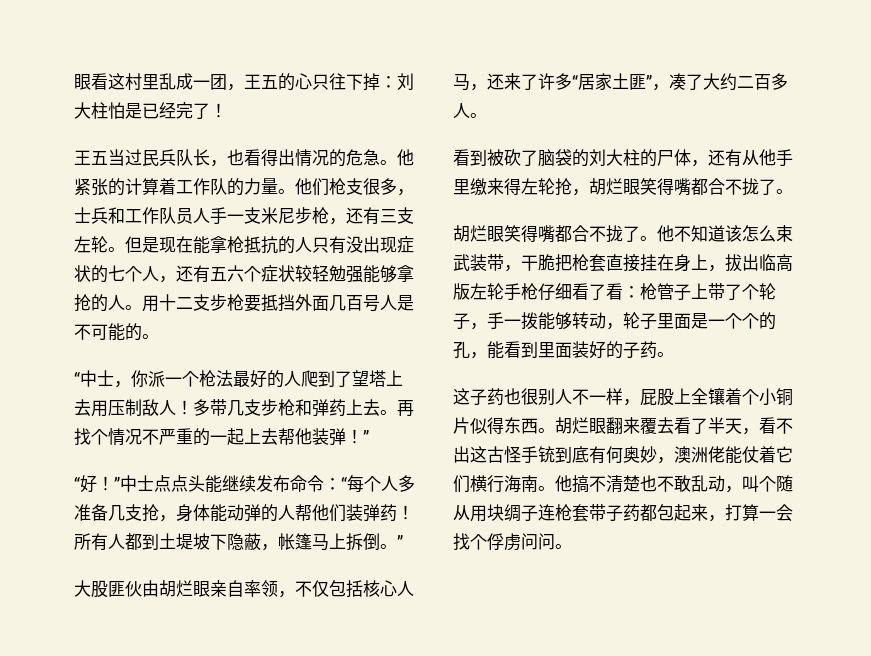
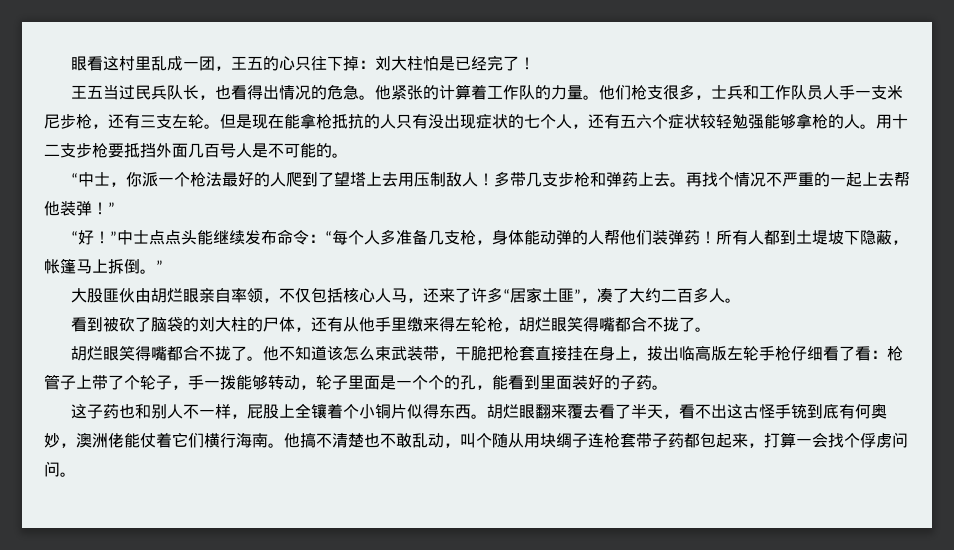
- 但是现在能拿枪抵抗的人只有没出现症状的七个人，还有五六个症状较轻勉强能够拿抢的人。
+ 但是现在能拿枪抵抗的人只有没出现症状的七个人，还有五六个症状较轻勉强能够拿枪的人。
- “好！”中士点点头能继续发布命令：“每个人多准备几支抢，身体能动弹的人帮他们装弹药！
+ “好！”中士点点头能继续发布命令：“每个人多准备几支枪，身体能动弹的人帮他们装弹药！
- 看到被砍了脑袋的刘大柱的尸体，还有从他手里缴来得左轮抢，胡烂眼笑得嘴都合不拢了。
+ 看到被砍了脑袋的刘大柱的尸体，还有从他手里缴来得左轮枪，胡烂眼笑得嘴都合不拢了。
- 这子药也很别人不一样，屁股上全镶着个小铜片似得东西。
+ 这子药也和别人不一样，屁股上全镶着个小铜片似得东西。

